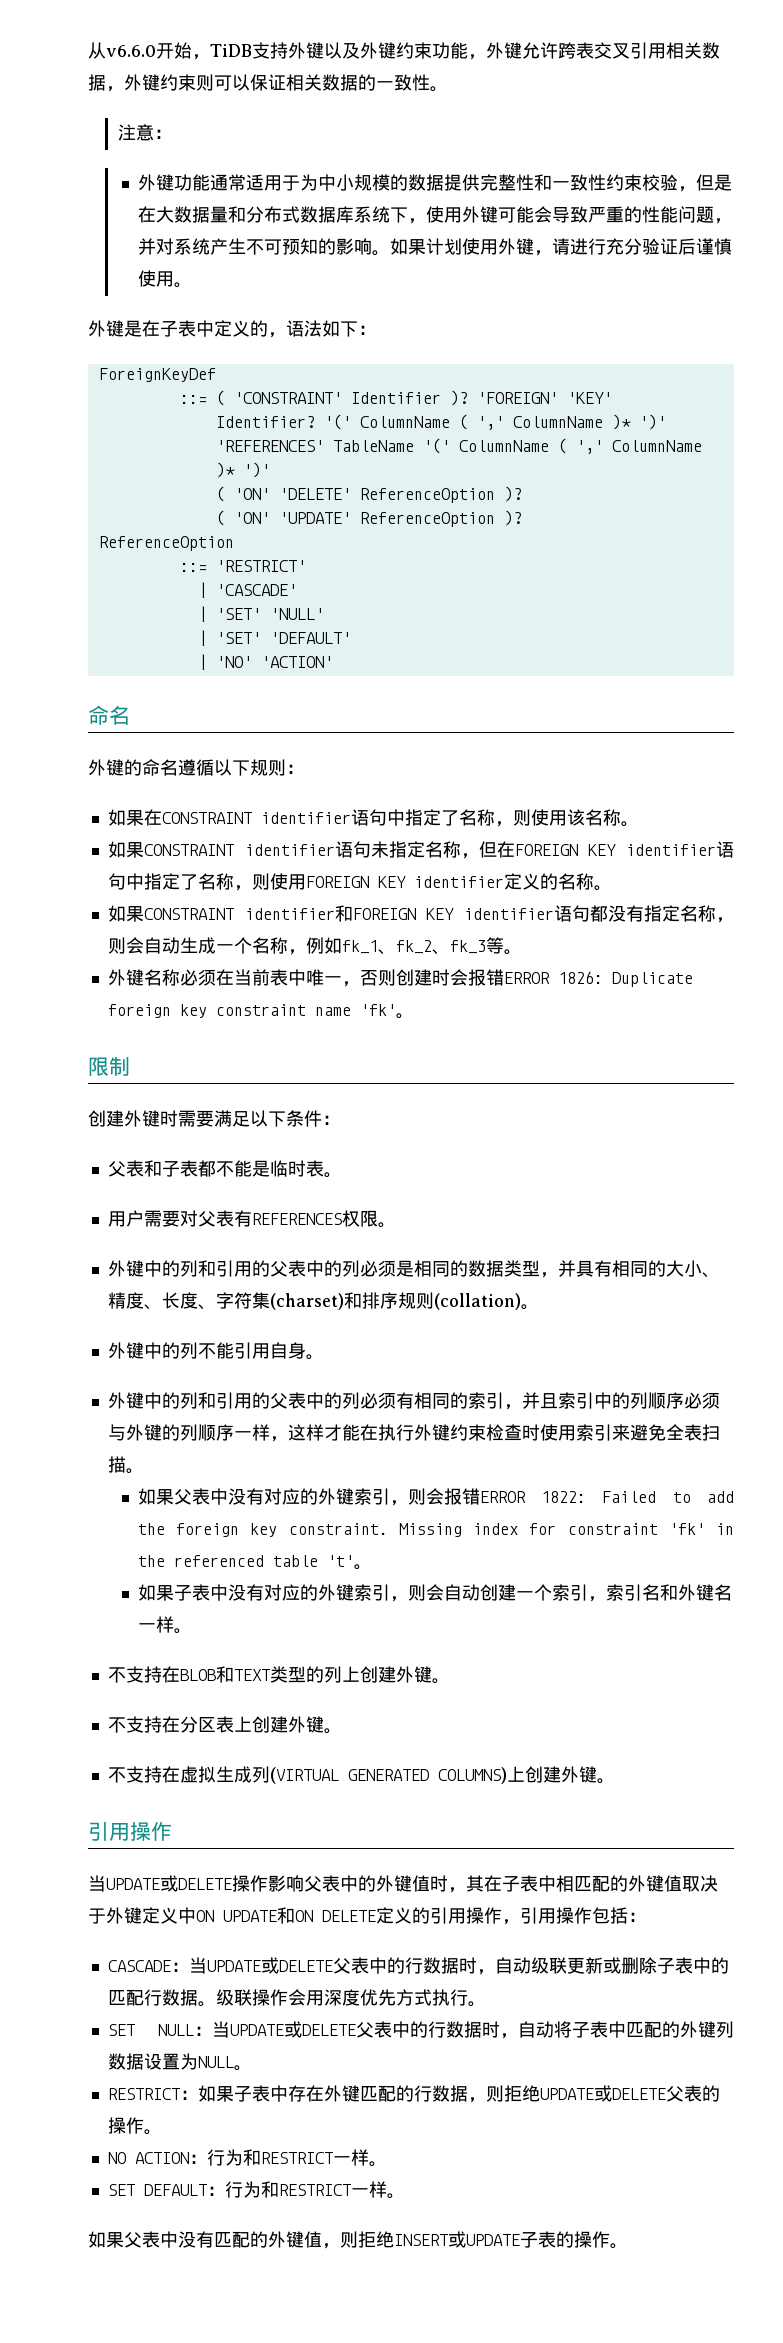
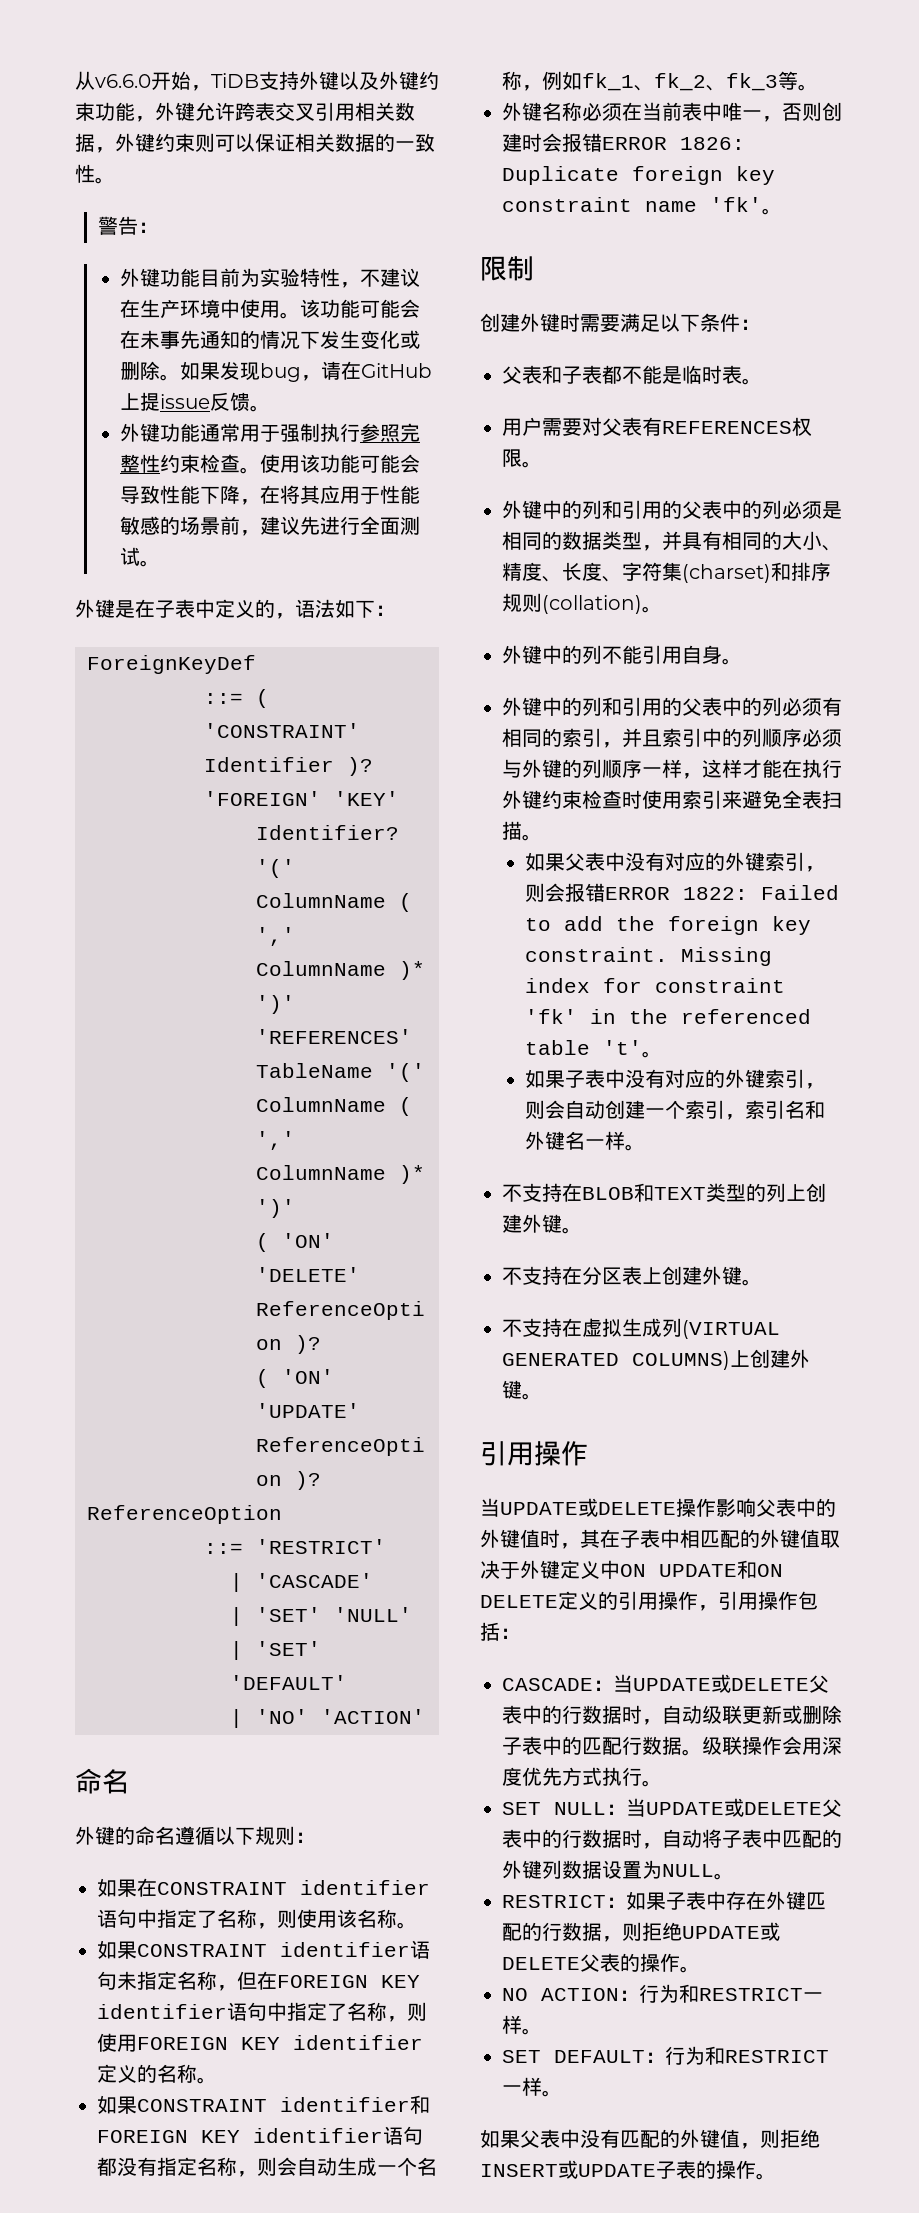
- 注意：
+ 警告：
- 外键功能通常适用于为中小规模的数据提供完整性和一致性约束校验，但是在大数据量和分布式数据库系统下，使用外键可能会导致严重的性能问题，并对系统产生不可预知的影响。如果计划使用外键，请进行充分验证后谨慎使用。
+ 外键功能目前为实验特性，不建议在生产环境中使用。该功能可能会在未事先通知的情况下发生变化或删除。如果发现bug，请在GitHub上提issue反馈。
+ 外键功能通常用于强制执行参照完整性约束检查。使用该功能可能会导致性能下降，在将其应用于性能敏感的场景前，建议先进行全面测试。

